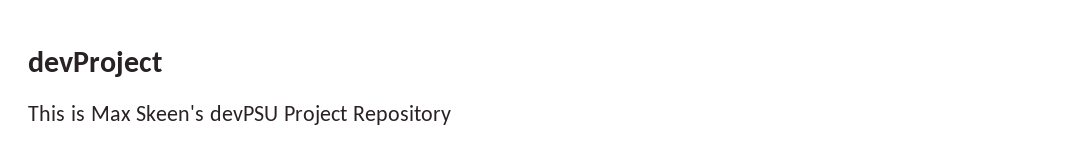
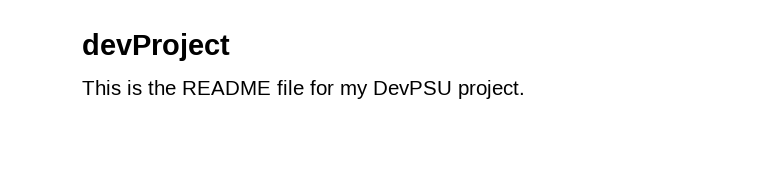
- This is Max Skeen's devPSU Project Repository
+ This is the README file for my DevPSU project.

